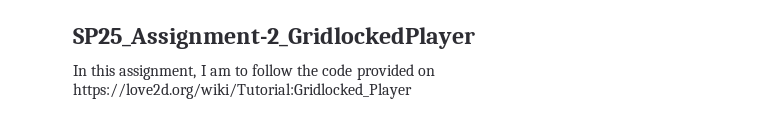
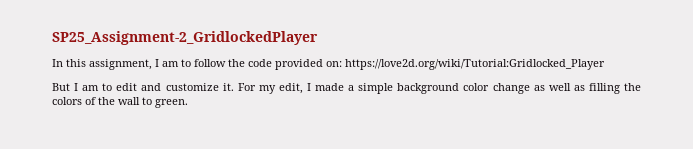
- In this assignment, I am to follow the code provided on https://love2d.org/wiki/Tutorial:Gridlocked_Player
+ In this assignment, I am to follow the code provided on: https://love2d.org/wiki/Tutorial:Gridlocked_Player
+ But I am to edit and customize it. For my edit, I made a simple background color change as well as filling the colors of the wall to green.

